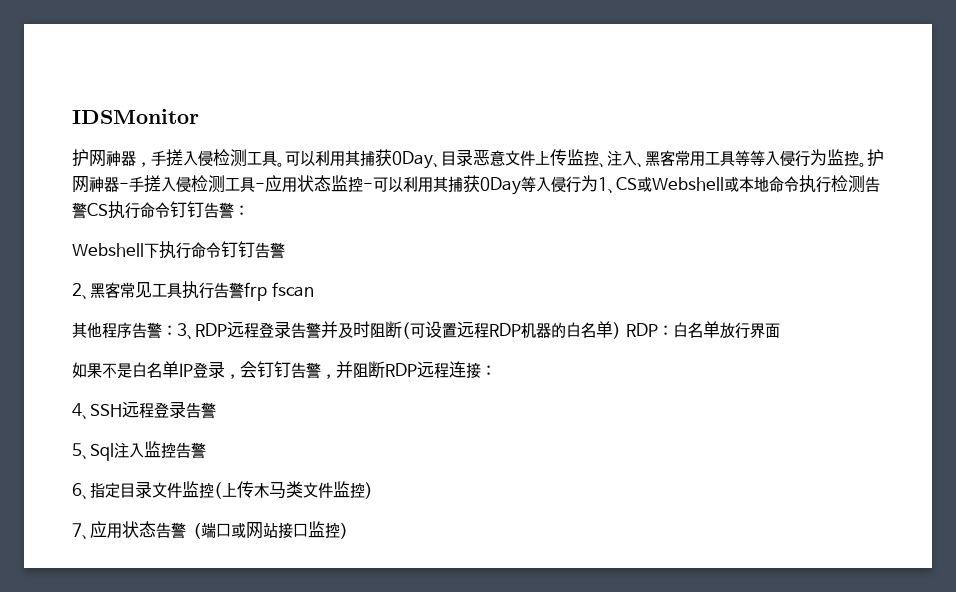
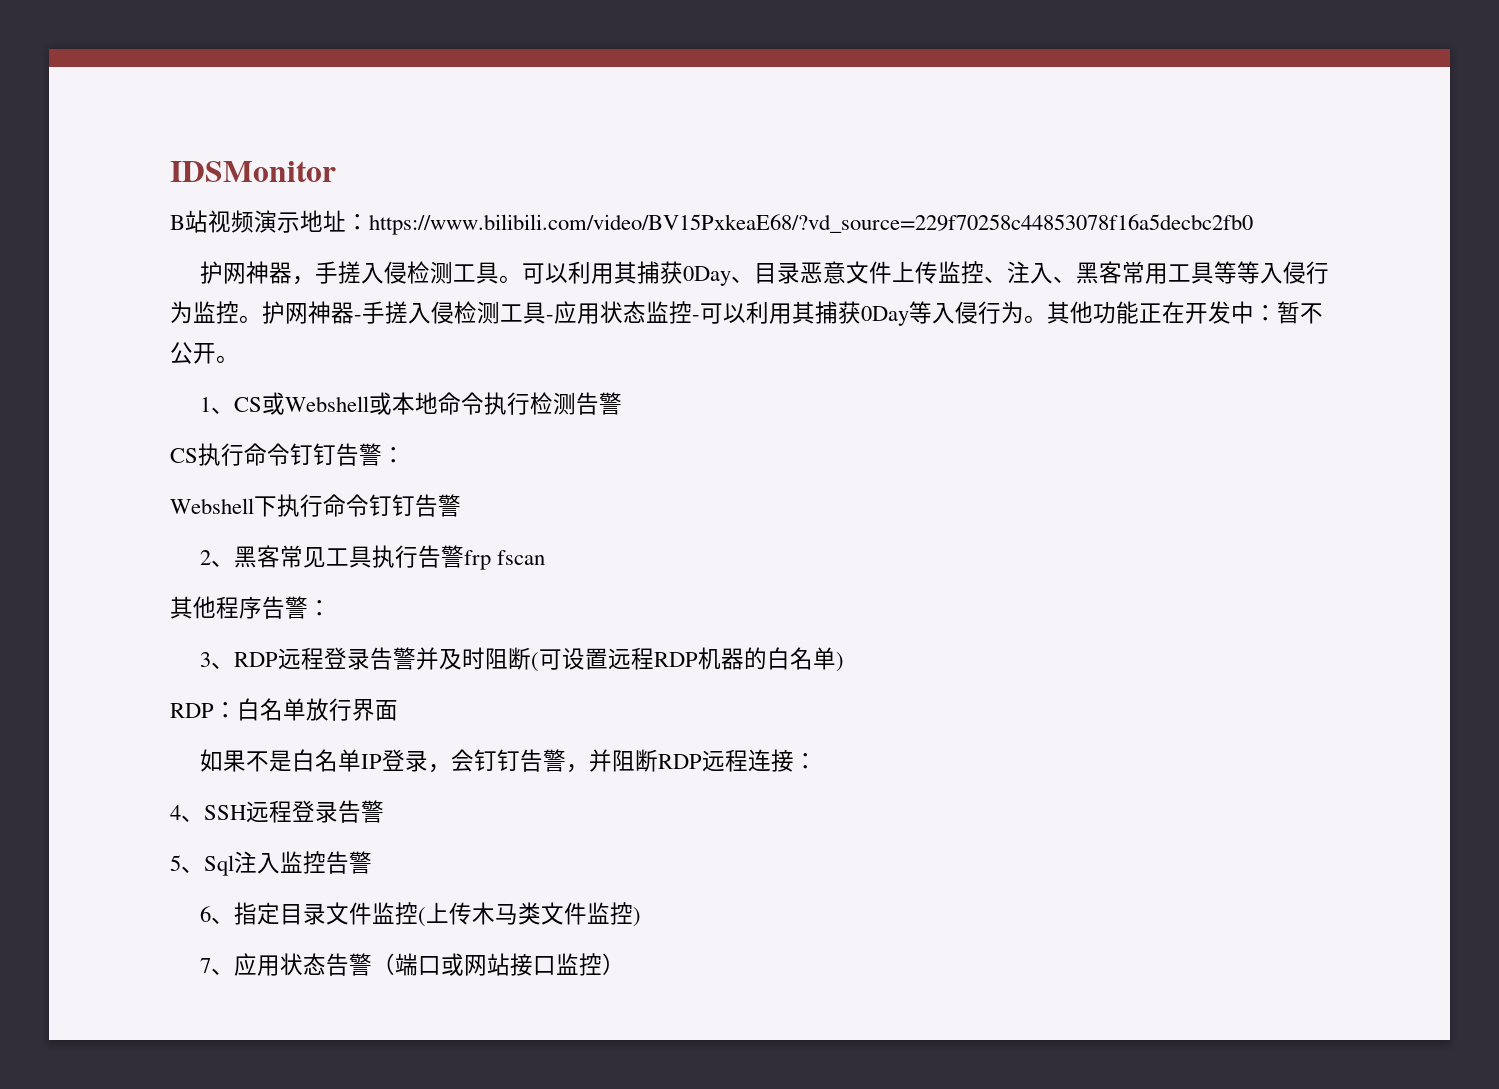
+ B站视频演示地址：https://www.bilibili.com/video/BV15PxkeaE68/?vd_source=229f70258c44853078f16a5decbc2fb0
- 护网神器-手搓入侵检测工具-应用状态监控-可以利用其捕获0Day等入侵行为1、CS或Webshell或本地命令执行检测告警CS执行命令钉钉告警：
+ 护网神器-手搓入侵检测工具-应用状态监控-可以利用其捕获0Day等入侵行为。其他功能正在开发中：暂不公开。
+ 1、CS或Webshell或本地命令执行检测告警
+ CS执行命令钉钉告警：
- 其他程序告警：3、RDP远程登录告警并及时阻断(可设置远程RDP机器的白名单) RDP：白名单放行界面
+ 其他程序告警：
+ 3、RDP远程登录告警并及时阻断(可设置远程RDP机器的白名单)
+ RDP：白名单放行界面

